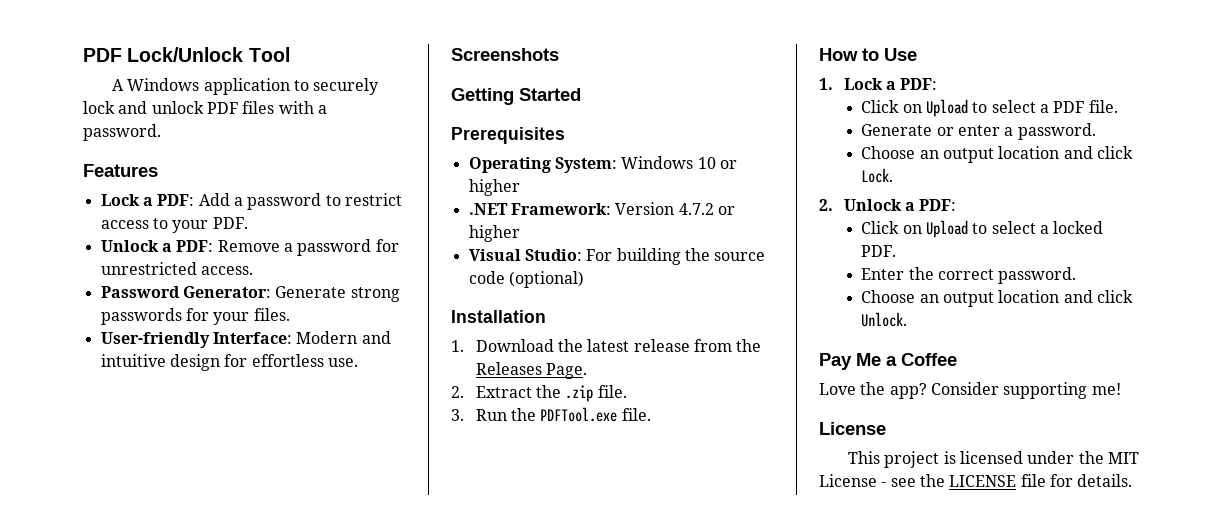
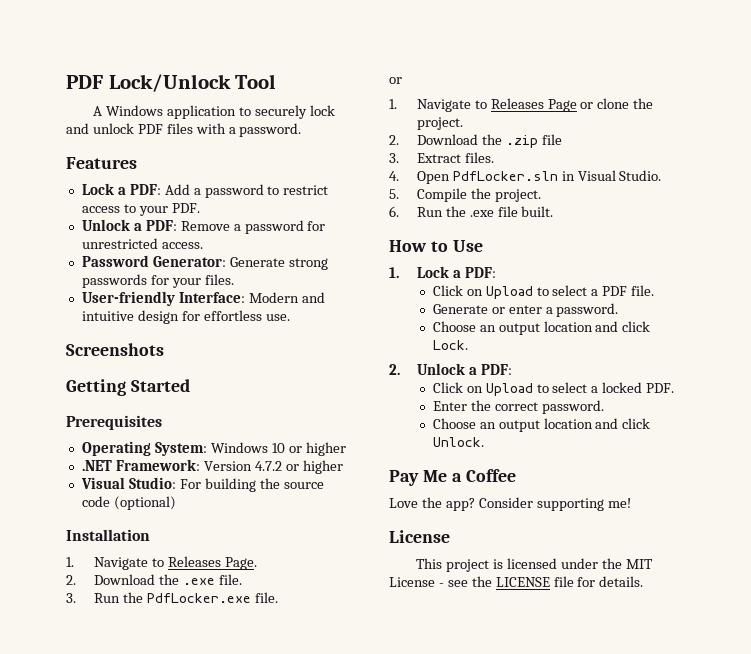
- 1. Download the latest release from the Releases Page.
+ 1. Navigate to Releases Page.
- 2. Extract the .zip file.
+ 2. Download the .exe file.
- 3. Run the PDFTool.exe file.
+ 3. Run the PdfLocker.exe file.
+ or
+ 1. Navigate to Releases Page or clone the project.
+ 2. Download the .zip file
+ 3. Extract files.
+ 4. Open PdfLocker.sln in Visual Studio.
+ 5. Compile the project.
+ 6. Run the .exe file built.

